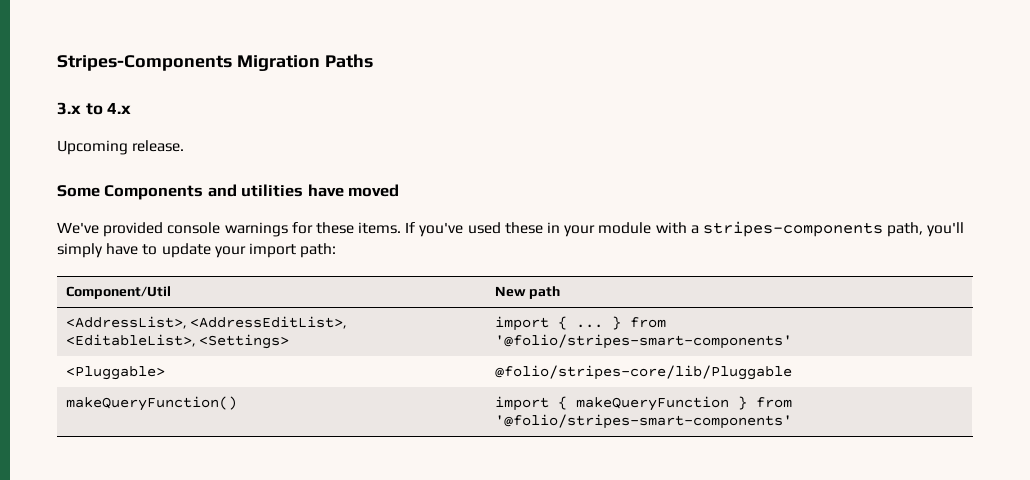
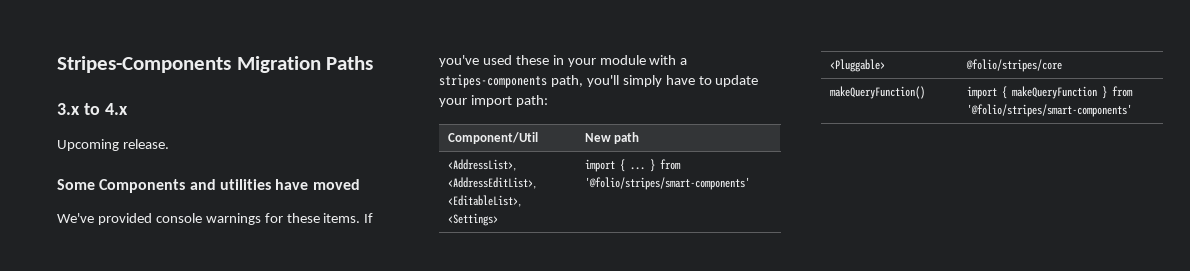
- <AddressList>, <AddressEditList>, <EditableList>, <Settings> | import { ... } from '@folio/stripes-smart-components'
+ <AddressList>, <AddressEditList>, <EditableList>, <Settings> | import { ... } from '@folio/stripes/smart-components'
- <Pluggable> | @folio/stripes-core/lib/Pluggable
+ <Pluggable> | @folio/stripes/core
- makeQueryFunction() | import { makeQueryFunction } from '@folio/stripes-smart-components'
+ makeQueryFunction() | import { makeQueryFunction } from '@folio/stripes/smart-components'

